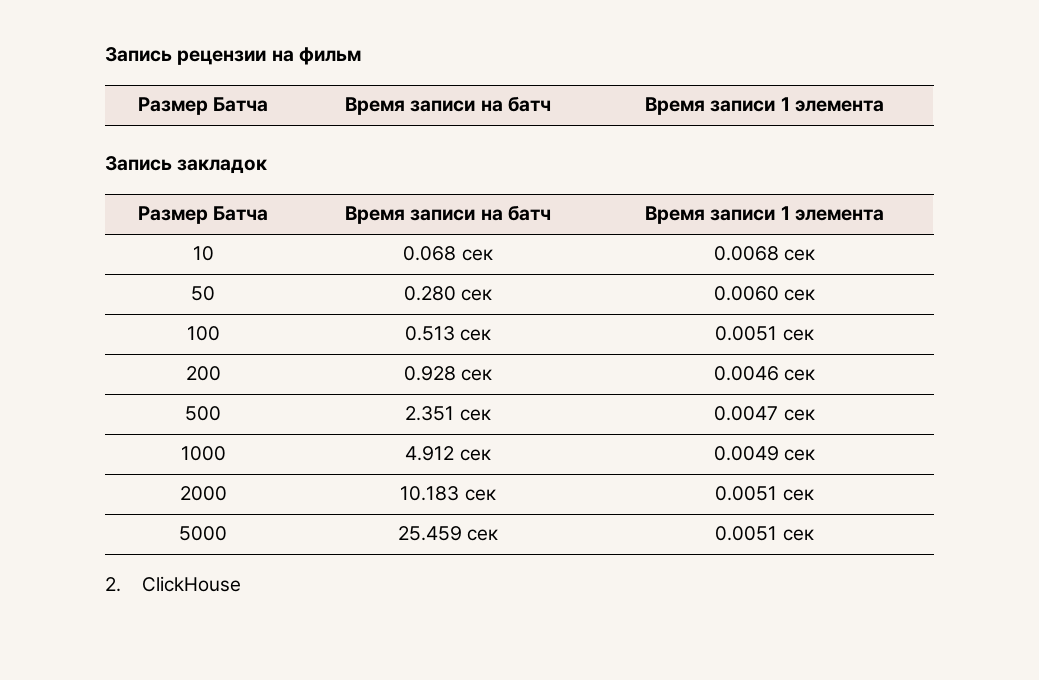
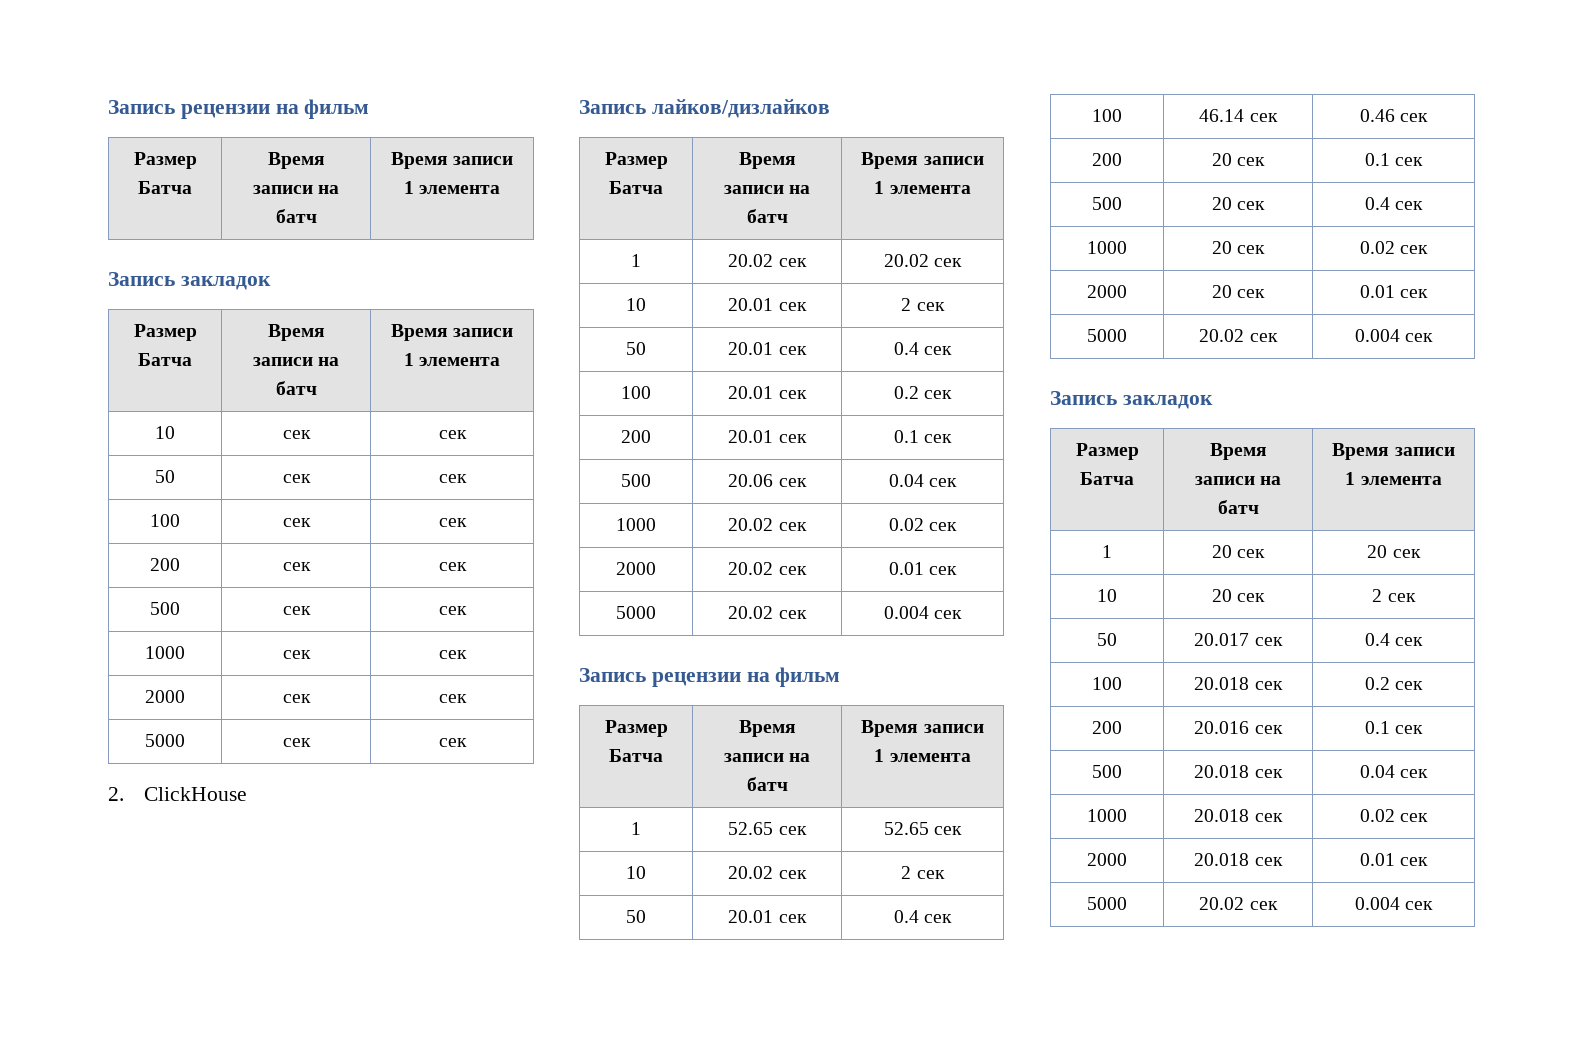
- 10 | 0.068 сек | 0.0068 сек
- 50 | 0.280 сек | 0.0060 сек
- 100 | 0.513 сек | 0.0051 сек
- 200 | 0.928 сек | 0.0046 сек
- 500 | 2.351 сек | 0.0047 сек
- 1000 | 4.912 сек | 0.0049 сек
- 2000 | 10.183 сек | 0.0051 сек
- 5000 | 25.459 сек | 0.0051 сек
+ 10 | сек | сек
+ 50 | сек | сек
+ 100 | сек | сек
+ 200 | сек | сек
+ 500 | сек | сек
+ 1000 | сек | сек
+ 2000 | сек | сек
+ 5000 | сек | сек
+ Запись лайков/дизлайков
+ Размер Батча | Время записи на батч | Время записи 1 элемента
+ 1 | 20.02 сек | 20.02 сек
+ 10 | 20.01 сек | 2 сек
+ 50 | 20.01 сек | 0.4 сек
+ 100 | 20.01 сек | 0.2 сек
+ 200 | 20.01 сек | 0.1 сек
+ 500 | 20.06 сек | 0.04 сек
+ 1000 | 20.02 сек | 0.02 сек
+ 2000 | 20.02 сек | 0.01 сек
+ 5000 | 20.02 сек | 0.004 сек
+ Запись рецензии на фильм
+ Размер Батча | Время записи на батч | Время записи 1 элемента
+ 1 | 52.65 сек | 52.65 сек
+ 10 | 20.02 сек | 2 сек
+ 50 | 20.01 сек | 0.4 сек
+ 100 | 46.14 сек | 0.46 сек
+ 200 | 20 сек | 0.1 сек
+ 500 | 20 сек | 0.4 сек
+ 1000 | 20 сек | 0.02 сек
+ 2000 | 20 сек | 0.01 сек
+ 5000 | 20.02 сек | 0.004 сек
+ Запись закладок
+ Размер Батча | Время записи на батч | Время записи 1 элемента
+ 1 | 20 сек | 20 сек
+ 10 | 20 сек | 2 сек
+ 50 | 20.017 сек | 0.4 сек
+ 100 | 20.018 сек | 0.2 сек
+ 200 | 20.016 сек | 0.1 сек
+ 500 | 20.018 сек | 0.04 сек
+ 1000 | 20.018 сек | 0.02 сек
+ 2000 | 20.018 сек | 0.01 сек
+ 5000 | 20.02 сек | 0.004 сек

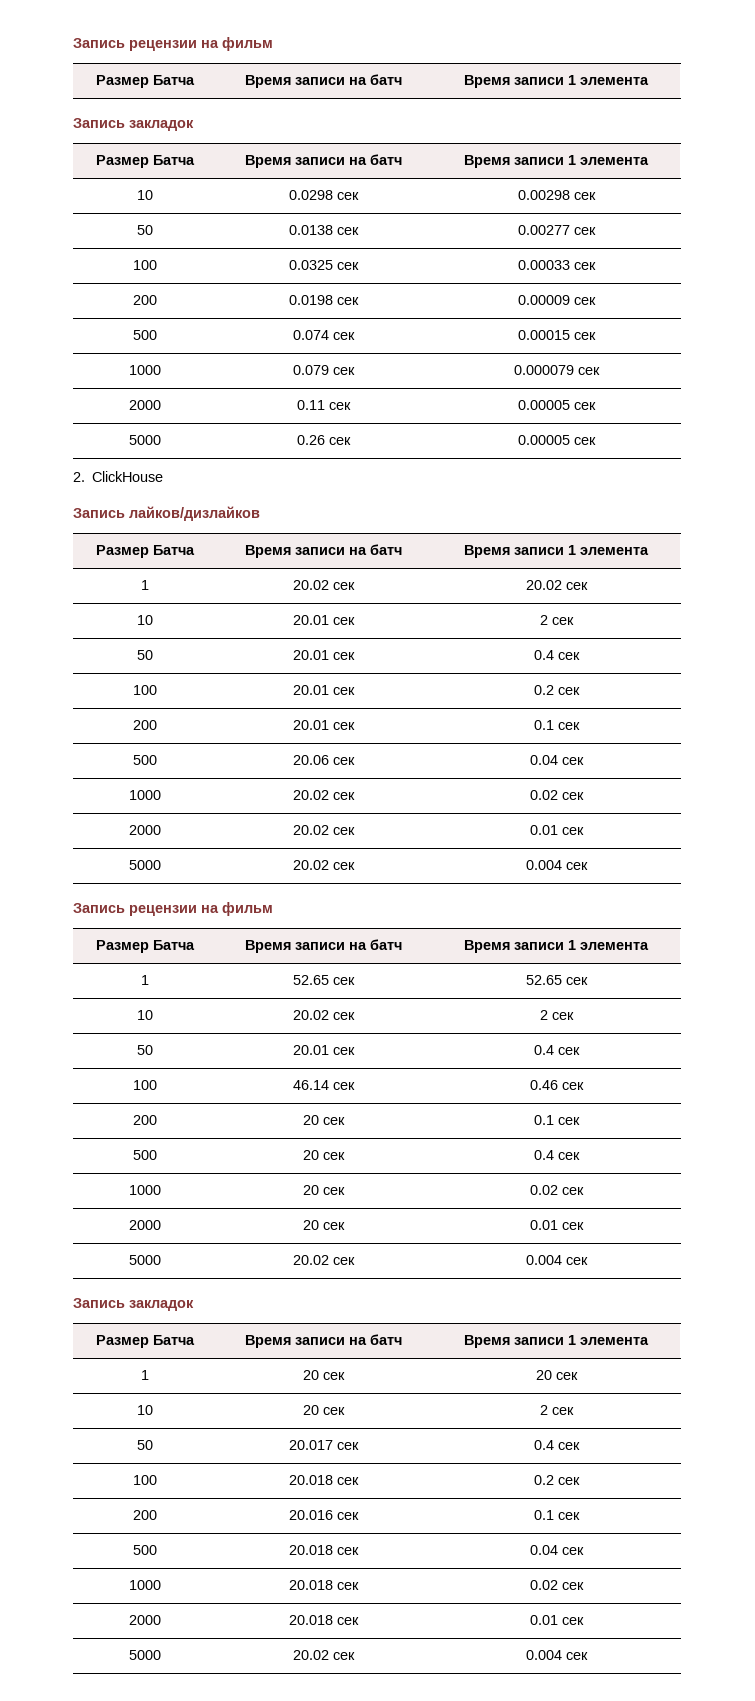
- 10 | сек | сек
- 50 | сек | сек
- 100 | сек | сек
- 200 | сек | сек
- 500 | сек | сек
- 1000 | сек | сек
- 2000 | сек | сек
- 5000 | сек | сек
+ 10 | 0.0298 сек | 0.00298 сек
+ 50 | 0.0138 сек | 0.00277 сек
+ 100 | 0.0325 сек | 0.00033 сек
+ 200 | 0.0198 сек | 0.00009 сек
+ 500 | 0.074 сек | 0.00015 сек
+ 1000 | 0.079 сек | 0.000079 сек
+ 2000 | 0.11 сек | 0.00005 сек
+ 5000 | 0.26 сек | 0.00005 сек

